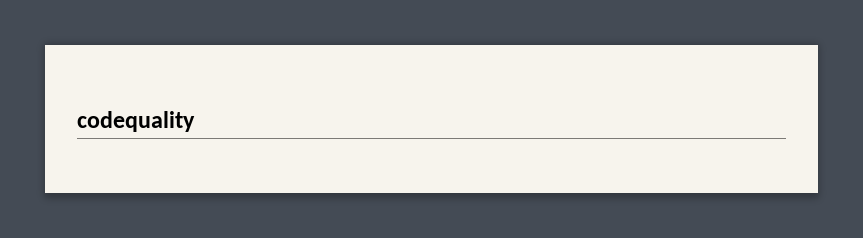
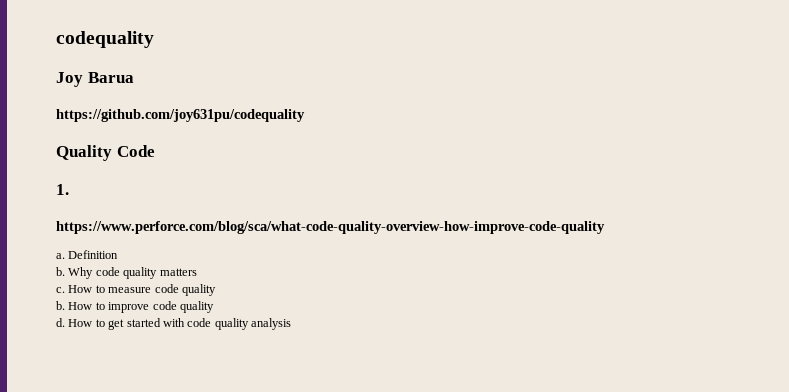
+ Joy Barua
+ https://github.com/joy631pu/codequality
+ Quality Code
+ 1.
+ https://www.perforce.com/blog/sca/what-code-quality-overview-how-improve-code-quality
+ a. Definition
+ b. Why code quality matters
+ c. How to measure code quality
+ b. How to improve code quality
+ d. How to get started with code quality analysis

